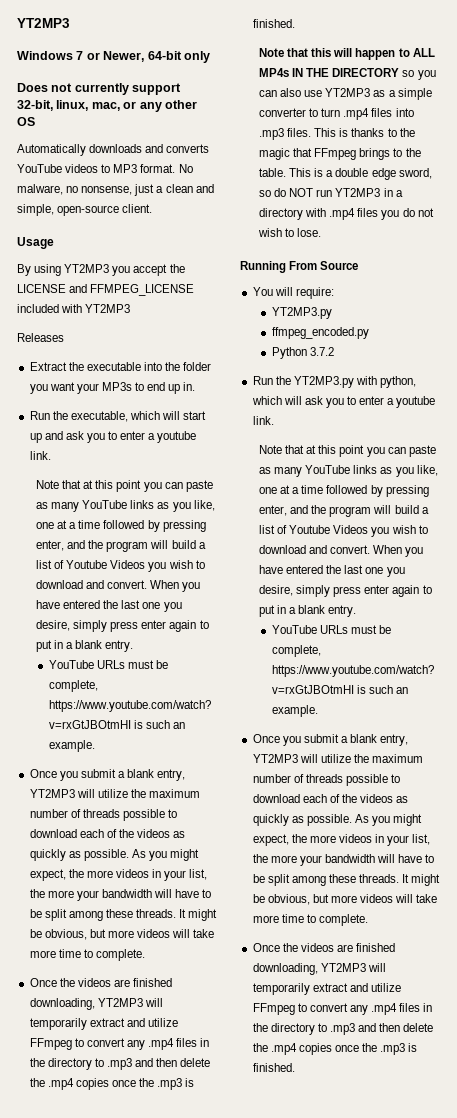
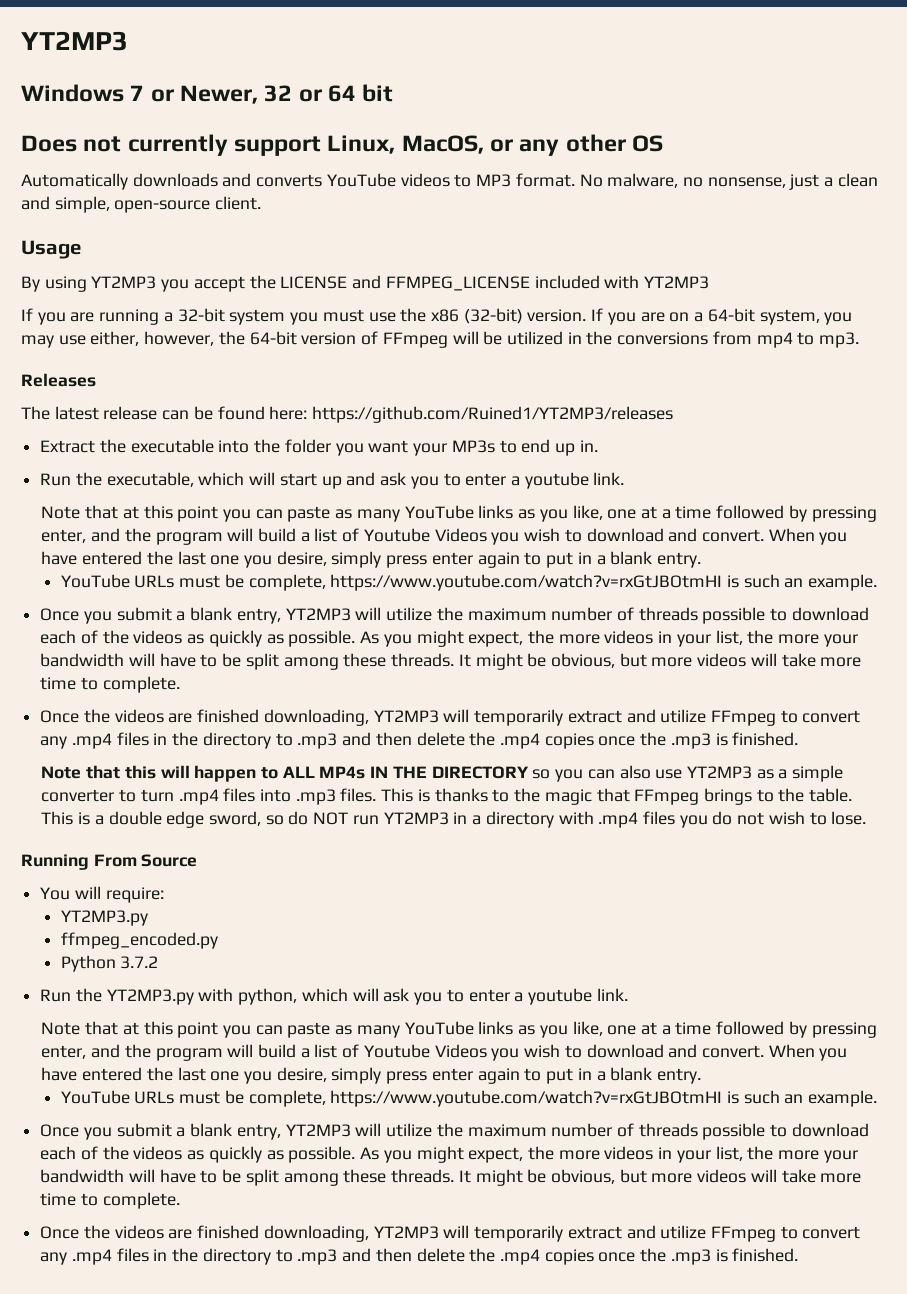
- Windows 7 or Newer, 64-bit only
+ Windows 7 or Newer, 32 or 64 bit
- Does not currently support 32-bit, linux, mac, or any other OS
+ Does not currently support Linux, MacOS, or any other OS
+ If you are running a 32-bit system you must use the x86 (32-bit) version. If you are on a 64-bit system, you may use either, however, the 64-bit version of FFmpeg will be utilized in the conversions from mp4 to mp3.
  Releases
+ The latest release can be found here: https://github.com/Ruined1/YT2MP3/releases

